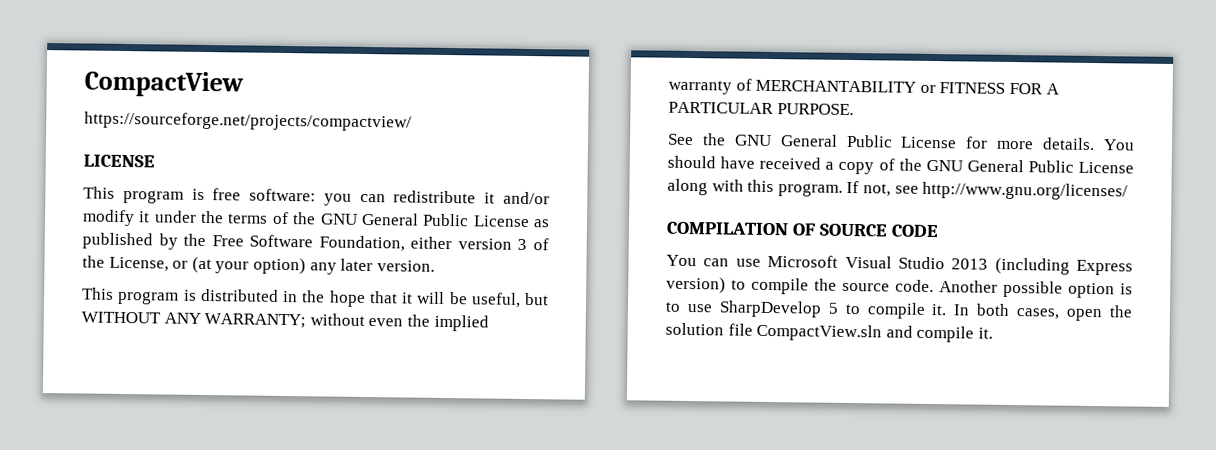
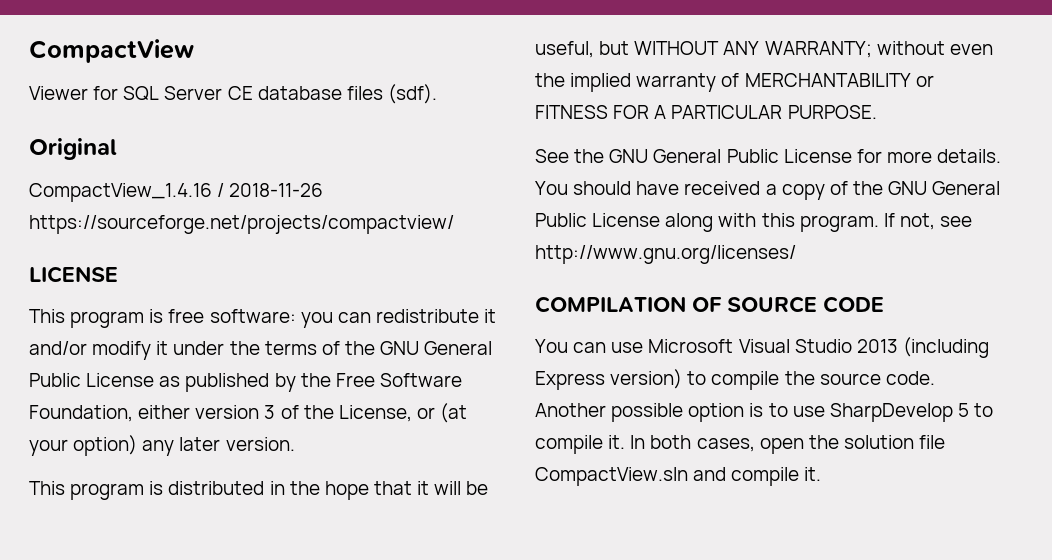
- https://sourceforge.net/projects/compactview/
+ Viewer for SQL Server CE database files (sdf).
+ Original
+ CompactView_1.4.16 / 2018-11-26 https://sourceforge.net/projects/compactview/

